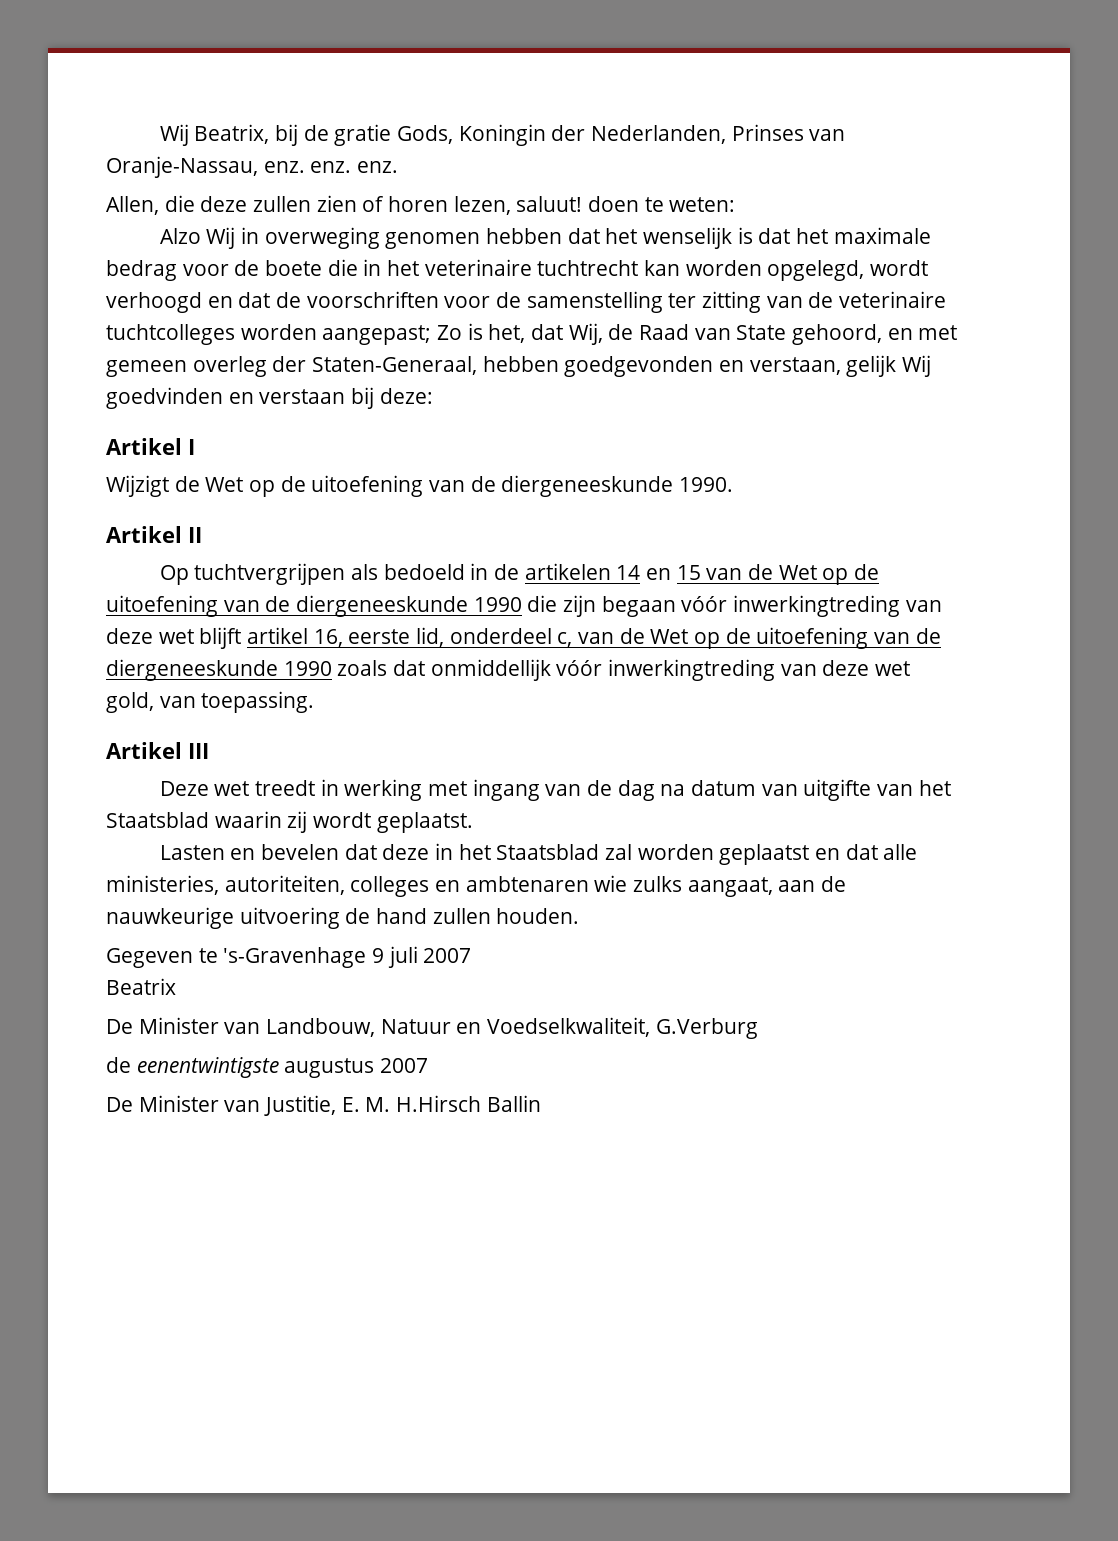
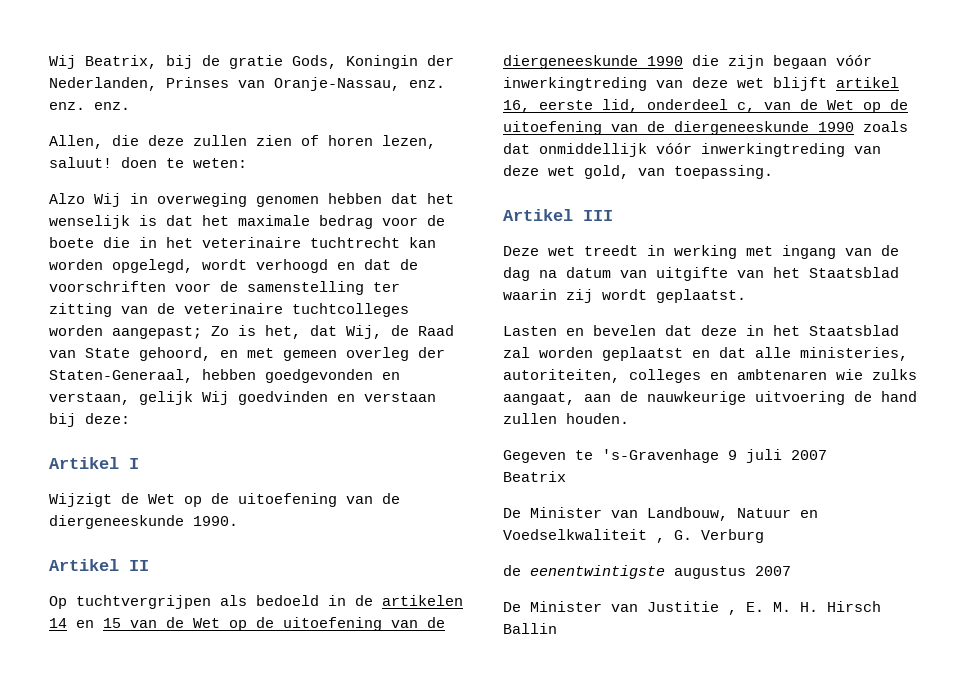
- De Minister van Landbouw, Natuur en Voedselkwaliteit, G.Verburg
+ De Minister van Landbouw, Natuur en Voedselkwaliteit , G. Verburg
- De Minister van Justitie, E. M. H.Hirsch Ballin
+ De Minister van Justitie , E. M. H. Hirsch Ballin

